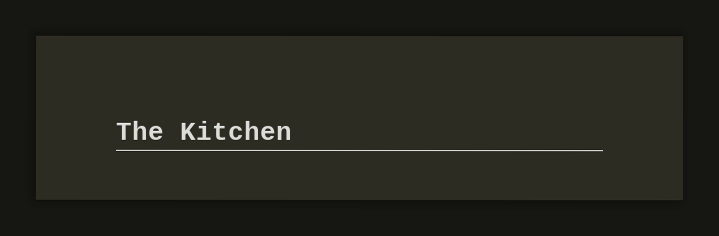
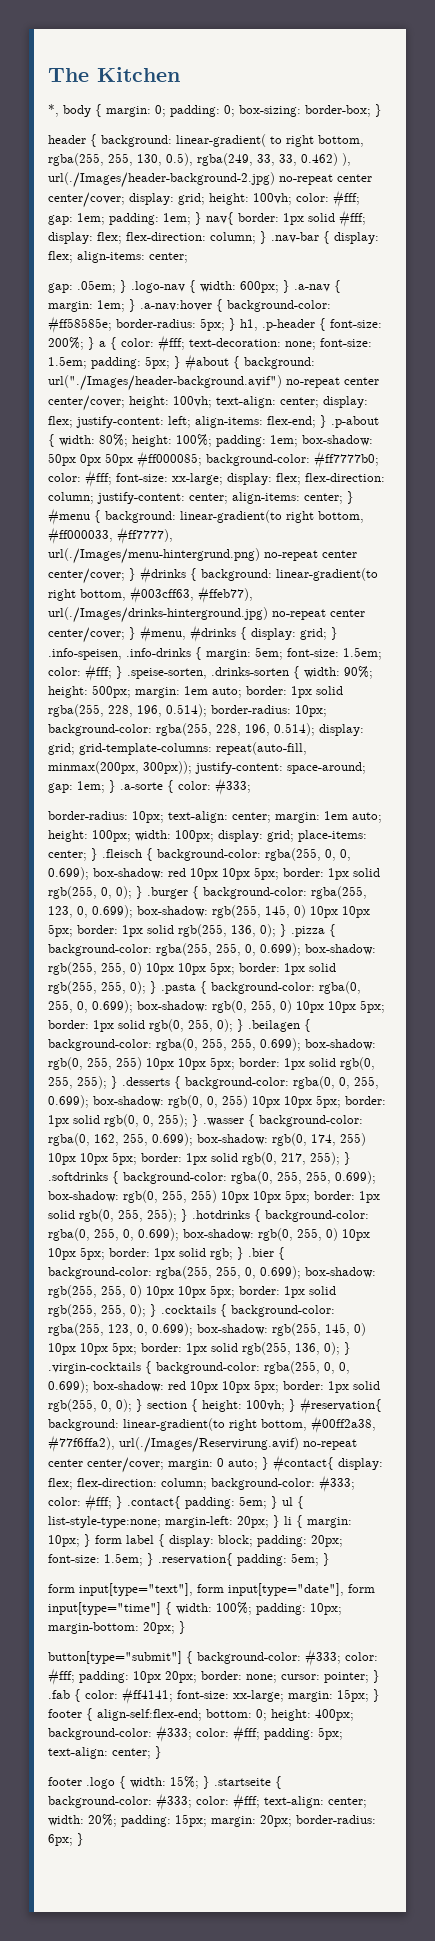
+ *, body { margin: 0; padding: 0; box-sizing: border-box; }
+ header { background: linear-gradient( to right bottom, rgba(255, 255, 130, 0.5), rgba(249, 33, 33, 0.462) ), url(./Images/header-background-2.jpg) no-repeat center center/cover; display: grid; height: 100vh; color: #fff; gap: 1em; padding: 1em; } nav{ border: 1px solid #fff; display: flex; flex-direction: column; } .nav-bar { display: flex; align-items: center;
+ gap: .05em; } .logo-nav { width: 600px; } .a-nav { margin: 1em; } .a-nav:hover { background-color: #ff58585e; border-radius: 5px; } h1, .p-header { font-size: 200%; } a { color: #fff; text-decoration: none; font-size: 1.5em; padding: 5px; } #about { background: url("./Images/header-background.avif") no-repeat center center/cover; height: 100vh; text-align: center; display: flex; justify-content: left; align-items: flex-end; } .p-about { width: 80%; height: 100%; padding: 1em; box-shadow: 50px 0px 50px #ff000085; background-color: #ff7777b0; color: #fff; font-size: xx-large; display: flex; flex-direction: column; justify-content: center; align-items: center; } #menu { background: linear-gradient(to right bottom, #ff000033, #ff7777), url(./Images/menu-hintergrund.png) no-repeat center center/cover; } #drinks { background: linear-gradient(to right bottom, #003cff63, #ffeb77), url(./Images/drinks-hinterground.jpg) no-repeat center center/cover; } #menu, #drinks { display: grid; } .info-speisen, .info-drinks { margin: 5em; font-size: 1.5em; color: #fff; } .speise-sorten, .drinks-sorten { width: 90%; height: 500px; margin: 1em auto; border: 1px solid rgba(255, 228, 196, 0.514); border-radius: 10px; background-color: rgba(255, 228, 196, 0.514); display: grid; grid-template-columns: repeat(auto-fill, minmax(200px, 300px)); justify-content: space-around; gap: 1em; } .a-sorte { color: #333;
+ border-radius: 10px; text-align: center; margin: 1em auto; height: 100px; width: 100px; display: grid; place-items: center; } .fleisch { background-color: rgba(255, 0, 0, 0.699); box-shadow: red 10px 10px 5px; border: 1px solid rgb(255, 0, 0); } .burger { background-color: rgba(255, 123, 0, 0.699); box-shadow: rgb(255, 145, 0) 10px 10px 5px; border: 1px solid rgb(255, 136, 0); } .pizza { background-color: rgba(255, 255, 0, 0.699); box-shadow: rgb(255, 255, 0) 10px 10px 5px; border: 1px solid rgb(255, 255, 0); } .pasta { background-color: rgba(0, 255, 0, 0.699); box-shadow: rgb(0, 255, 0) 10px 10px 5px; border: 1px solid rgb(0, 255, 0); } .beilagen { background-color: rgba(0, 255, 255, 0.699); box-shadow: rgb(0, 255, 255) 10px 10px 5px; border: 1px solid rgb(0, 255, 255); } .desserts { background-color: rgba(0, 0, 255, 0.699); box-shadow: rgb(0, 0, 255) 10px 10px 5px; border: 1px solid rgb(0, 0, 255); } .wasser { background-color: rgba(0, 162, 255, 0.699); box-shadow: rgb(0, 174, 255) 10px 10px 5px; border: 1px solid rgb(0, 217, 255); } .softdrinks { background-color: rgba(0, 255, 255, 0.699); box-shadow: rgb(0, 255, 255) 10px 10px 5px; border: 1px solid rgb(0, 255, 255); } .hotdrinks { background-color: rgba(0, 255, 0, 0.699); box-shadow: rgb(0, 255, 0) 10px 10px 5px; border: 1px solid rgb; } .bier { background-color: rgba(255, 255, 0, 0.699); box-shadow: rgb(255, 255, 0) 10px 10px 5px; border: 1px solid rgb(255, 255, 0); } .cocktails { background-color: rgba(255, 123, 0, 0.699); box-shadow: rgb(255, 145, 0) 10px 10px 5px; border: 1px solid rgb(255, 136, 0); } .virgin-cocktails { background-color: rgba(255, 0, 0, 0.699); box-shadow: red 10px 10px 5px; border: 1px solid rgb(255, 0, 0); } section { height: 100vh; } #reservation{ background: linear-gradient(to right bottom, #00ff2a38, #77f6ffa2), url(./Images/Reservirung.avif) no-repeat center center/cover; margin: 0 auto; } #contact{ display: flex; flex-direction: column; background-color: #333; color: #fff; } .contact{ padding: 5em; } ul { list-style-type:none; margin-left: 20px; } li { margin: 10px; } form label { display: block; padding: 20px; font-size: 1.5em; } .reservation{ padding: 5em; }
+ form input[type="text"], form input[type="date"], form input[type="time"] { width: 100%; padding: 10px; margin-bottom: 20px; }
+ button[type="submit"] { background-color: #333; color: #fff; padding: 10px 20px; border: none; cursor: pointer; } .fab { color: #ff4141; font-size: xx-large; margin: 15px; } footer { align-self:flex-end; bottom: 0; height: 400px; background-color: #333; color: #fff; padding: 5px; text-align: center; }
+ footer .logo { width: 15%; } .startseite { background-color: #333; color: #fff; text-align: center; width: 20%; padding: 15px; margin: 20px; border-radius: 6px; }

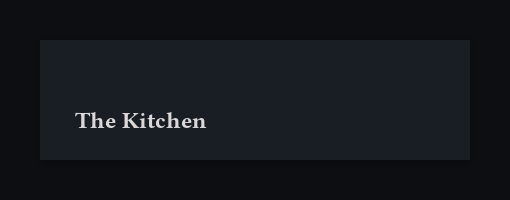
- *, body { margin: 0; padding: 0; box-sizing: border-box; }
- header { background: linear-gradient( to right bottom, rgba(255, 255, 130, 0.5), rgba(249, 33, 33, 0.462) ), url(./Images/header-background-2.jpg) no-repeat center center/cover; display: grid; height: 100vh; color: #fff; gap: 1em; padding: 1em; } nav{ border: 1px solid #fff; display: flex; flex-direction: column; } .nav-bar { display: flex; align-items: center;
- gap: .05em; } .logo-nav { width: 600px; } .a-nav { margin: 1em; } .a-nav:hover { background-color: #ff58585e; border-radius: 5px; } h1, .p-header { font-size: 200%; } a { color: #fff; text-decoration: none; font-size: 1.5em; padding: 5px; } #about { background: url("./Images/header-background.avif") no-repeat center center/cover; height: 100vh; text-align: center; display: flex; justify-content: left; align-items: flex-end; } .p-about { width: 80%; height: 100%; padding: 1em; box-shadow: 50px 0px 50px #ff000085; background-color: #ff7777b0; color: #fff; font-size: xx-large; display: flex; flex-direction: column; justify-content: center; align-items: center; } #menu { background: linear-gradient(to right bottom, #ff000033, #ff7777), url(./Images/menu-hintergrund.png) no-repeat center center/cover; } #drinks { background: linear-gradient(to right bottom, #003cff63, #ffeb77), url(./Images/drinks-hinterground.jpg) no-repeat center center/cover; } #menu, #drinks { display: grid; } .info-speisen, .info-drinks { margin: 5em; font-size: 1.5em; color: #fff; } .speise-sorten, .drinks-sorten { width: 90%; height: 500px; margin: 1em auto; border: 1px solid rgba(255, 228, 196, 0.514); border-radius: 10px; background-color: rgba(255, 228, 196, 0.514); display: grid; grid-template-columns: repeat(auto-fill, minmax(200px, 300px)); justify-content: space-around; gap: 1em; } .a-sorte { color: #333;
- border-radius: 10px; text-align: center; margin: 1em auto; height: 100px; width: 100px; display: grid; place-items: center; } .fleisch { background-color: rgba(255, 0, 0, 0.699); box-shadow: red 10px 10px 5px; border: 1px solid rgb(255, 0, 0); } .burger { background-color: rgba(255, 123, 0, 0.699); box-shadow: rgb(255, 145, 0) 10px 10px 5px; border: 1px solid rgb(255, 136, 0); } .pizza { background-color: rgba(255, 255, 0, 0.699); box-shadow: rgb(255, 255, 0) 10px 10px 5px; border: 1px solid rgb(255, 255, 0); } .pasta { background-color: rgba(0, 255, 0, 0.699); box-shadow: rgb(0, 255, 0) 10px 10px 5px; border: 1px solid rgb(0, 255, 0); } .beilagen { background-color: rgba(0, 255, 255, 0.699); box-shadow: rgb(0, 255, 255) 10px 10px 5px; border: 1px solid rgb(0, 255, 255); } .desserts { background-color: rgba(0, 0, 255, 0.699); box-shadow: rgb(0, 0, 255) 10px 10px 5px; border: 1px solid rgb(0, 0, 255); } .wasser { background-color: rgba(0, 162, 255, 0.699); box-shadow: rgb(0, 174, 255) 10px 10px 5px; border: 1px solid rgb(0, 217, 255); } .softdrinks { background-color: rgba(0, 255, 255, 0.699); box-shadow: rgb(0, 255, 255) 10px 10px 5px; border: 1px solid rgb(0, 255, 255); } .hotdrinks { background-color: rgba(0, 255, 0, 0.699); box-shadow: rgb(0, 255, 0) 10px 10px 5px; border: 1px solid rgb; } .bier { background-color: rgba(255, 255, 0, 0.699); box-shadow: rgb(255, 255, 0) 10px 10px 5px; border: 1px solid rgb(255, 255, 0); } .cocktails { background-color: rgba(255, 123, 0, 0.699); box-shadow: rgb(255, 145, 0) 10px 10px 5px; border: 1px solid rgb(255, 136, 0); } .virgin-cocktails { background-color: rgba(255, 0, 0, 0.699); box-shadow: red 10px 10px 5px; border: 1px solid rgb(255, 0, 0); } section { height: 100vh; } #reservation{ background: linear-gradient(to right bottom, #00ff2a38, #77f6ffa2), url(./Images/Reservirung.avif) no-repeat center center/cover; margin: 0 auto; } #contact{ display: flex; flex-direction: column; background-color: #333; color: #fff; } .contact{ padding: 5em; } ul { list-style-type:none; margin-left: 20px; } li { margin: 10px; } form label { display: block; padding: 20px; font-size: 1.5em; } .reservation{ padding: 5em; }
- form input[type="text"], form input[type="date"], form input[type="time"] { width: 100%; padding: 10px; margin-bottom: 20px; }
- button[type="submit"] { background-color: #333; color: #fff; padding: 10px 20px; border: none; cursor: pointer; } .fab { color: #ff4141; font-size: xx-large; margin: 15px; } footer { align-self:flex-end; bottom: 0; height: 400px; background-color: #333; color: #fff; padding: 5px; text-align: center; }
- footer .logo { width: 15%; } .startseite { background-color: #333; color: #fff; text-align: center; width: 20%; padding: 15px; margin: 20px; border-radius: 6px; }

